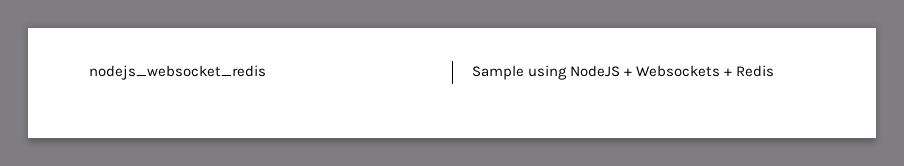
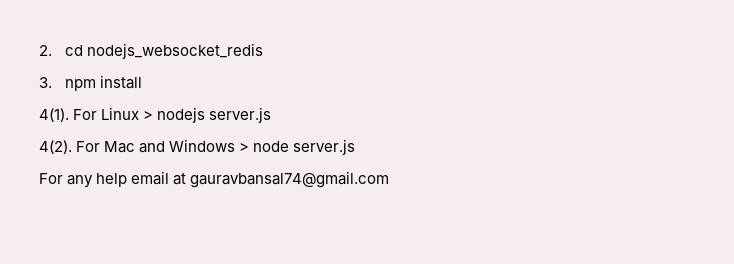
- nodejs_websocket_redis
+ 2. cd nodejs_websocket_redis
- Sample using NodeJS + Websockets + Redis
+ 3. npm install
+ 4(1). For Linux > nodejs server.js
+ 4(2). For Mac and Windows > node server.js
+ For any help email at gauravbansal74@gmail.com

